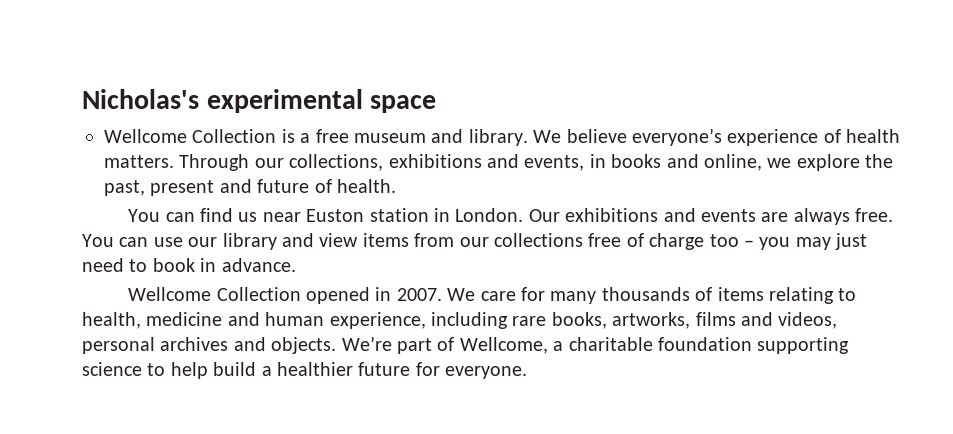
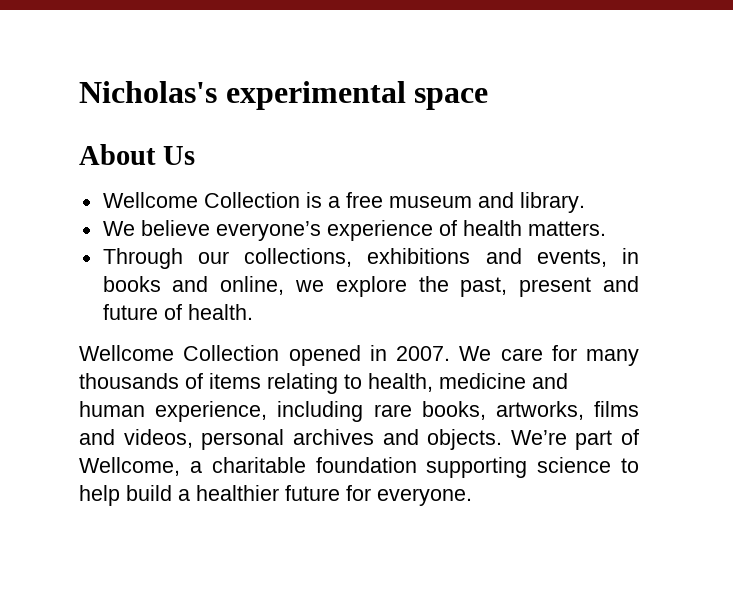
+ About Us
- Wellcome Collection is a free museum and library. We believe everyone’s experience of health matters. Through our collections, exhibitions and events, in books and online, we explore the past, present and future of health.
+ Wellcome Collection is a free museum and library.
+ We believe everyone’s experience of health matters.
+ Through our collections, exhibitions and events, in books and online, we explore the past, present and future of health.
- You can find us near Euston station in London. Our exhibitions and events are always free. You can use our library and view items from our collections free of charge too – you may just need to book in advance.

